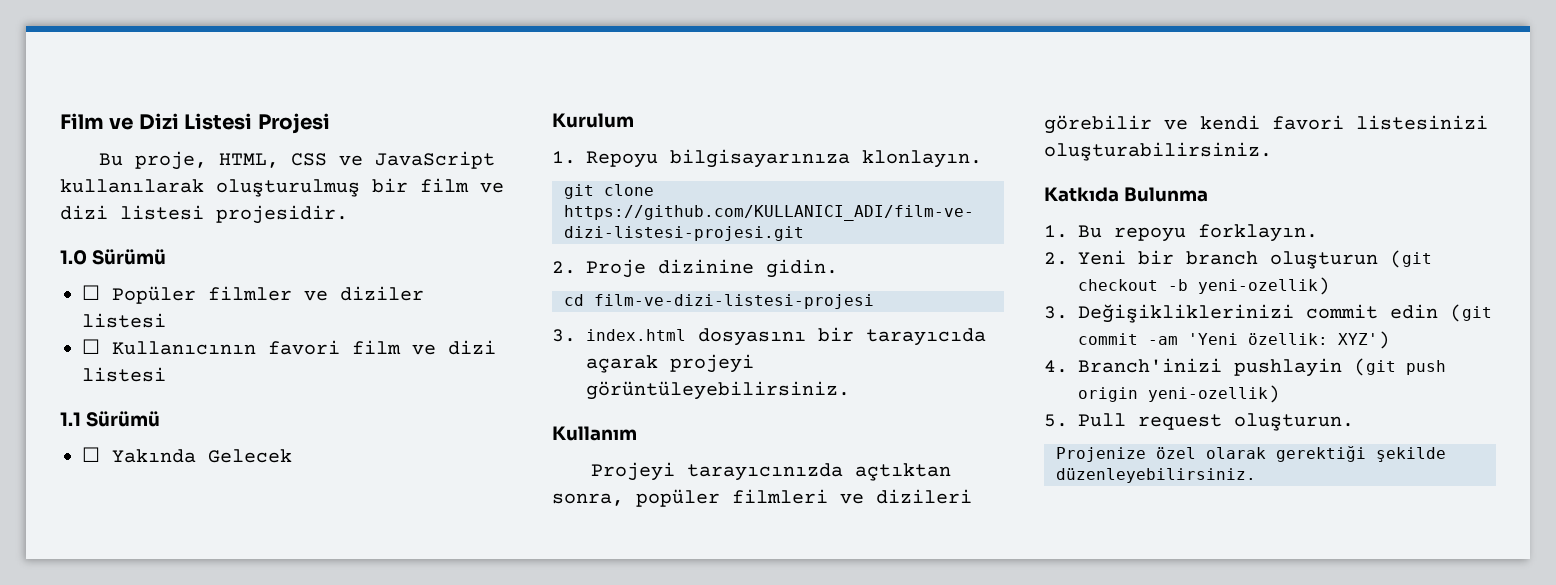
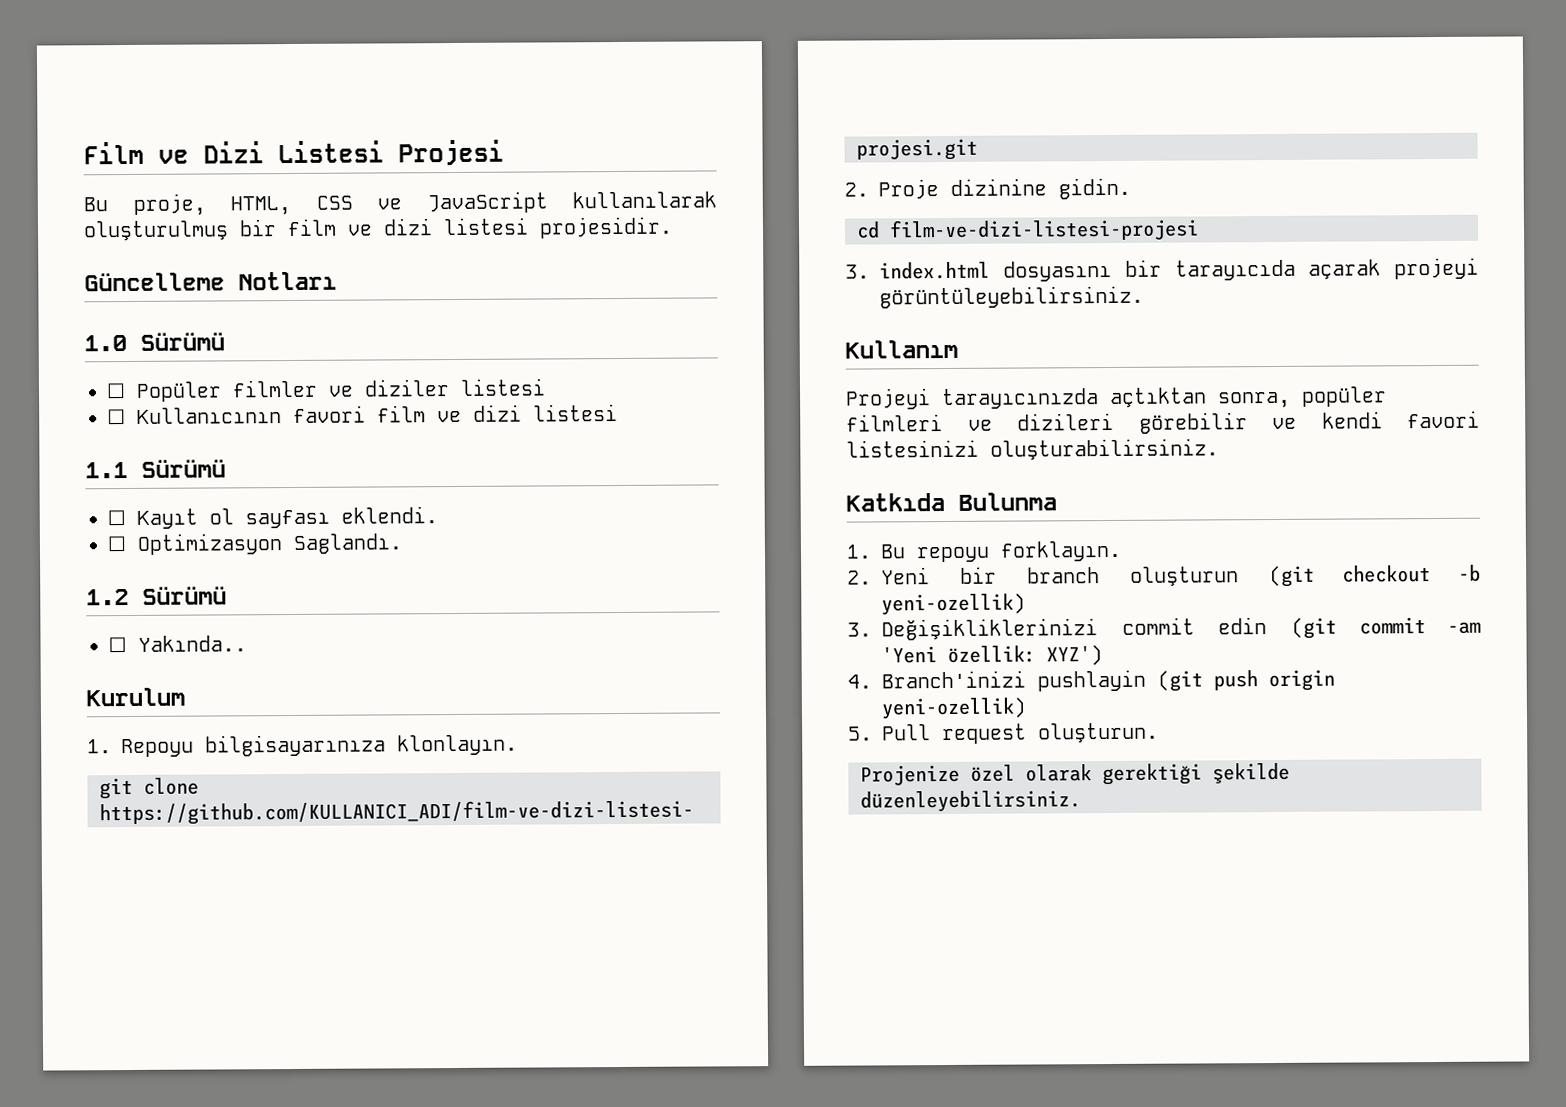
+ Güncelleme Notları
- ☐ Yakında Gelecek
+ ☐ Kayıt ol sayfası eklendi.
+ ☐ Optimizasyon Saglandı.
+ 1.2 Sürümü
+ ☐ Yakında..

